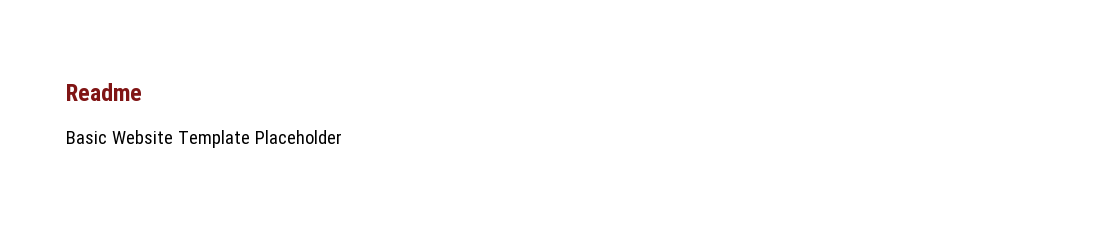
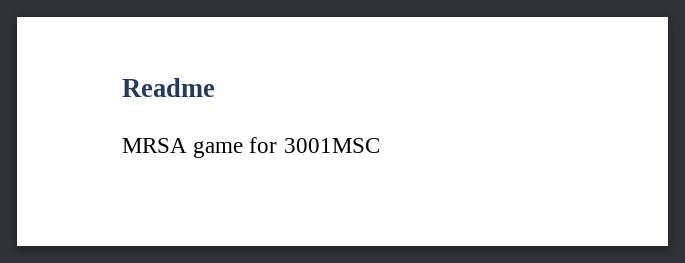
- Basic Website Template Placeholder
+ MRSA game for 3001MSC

